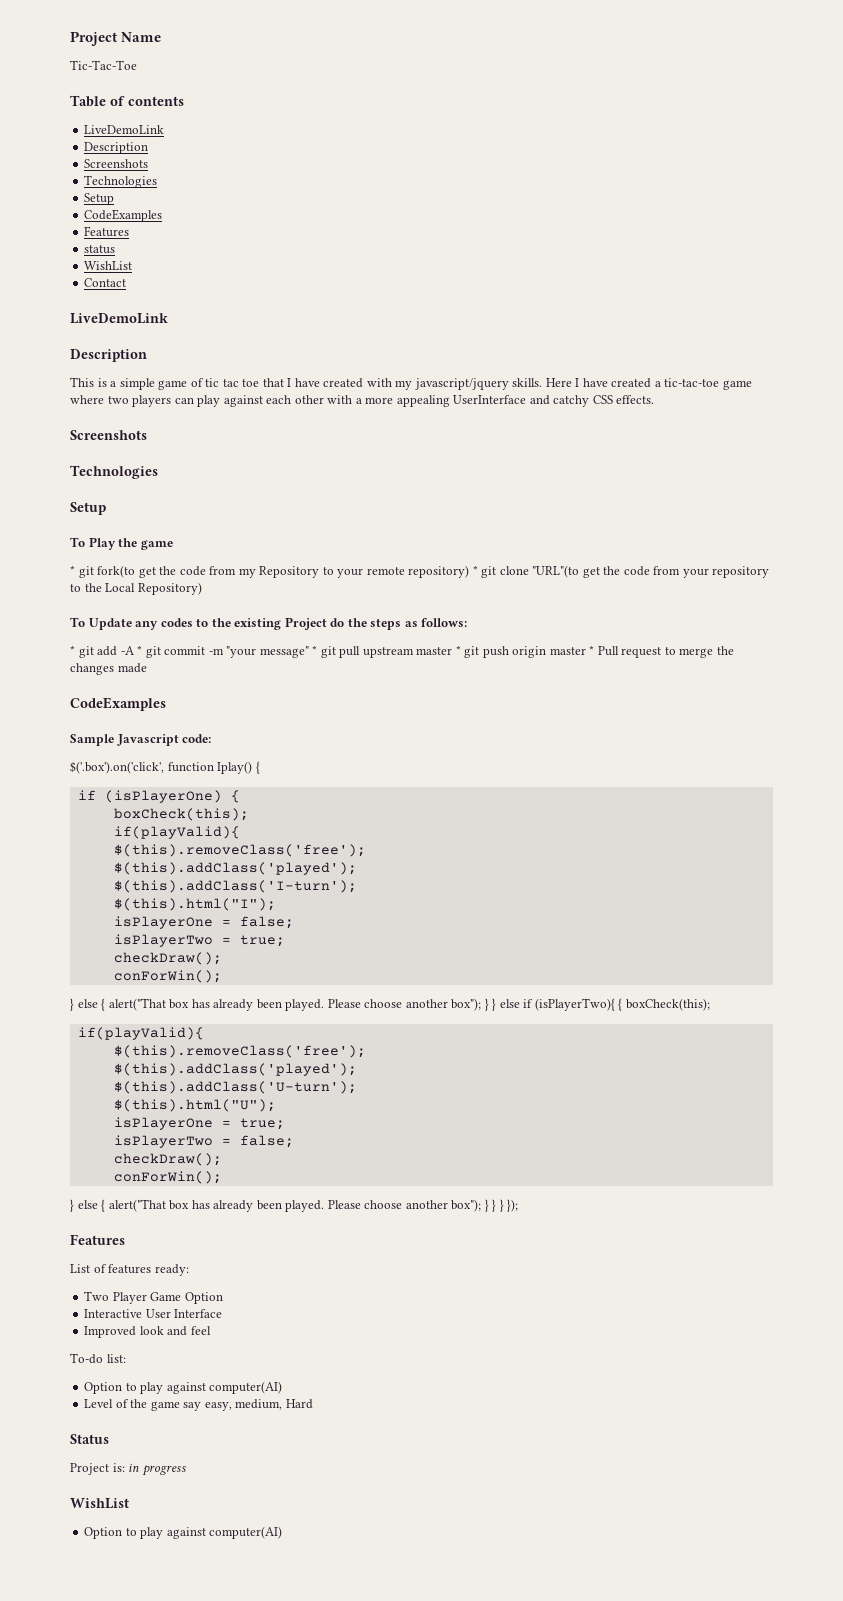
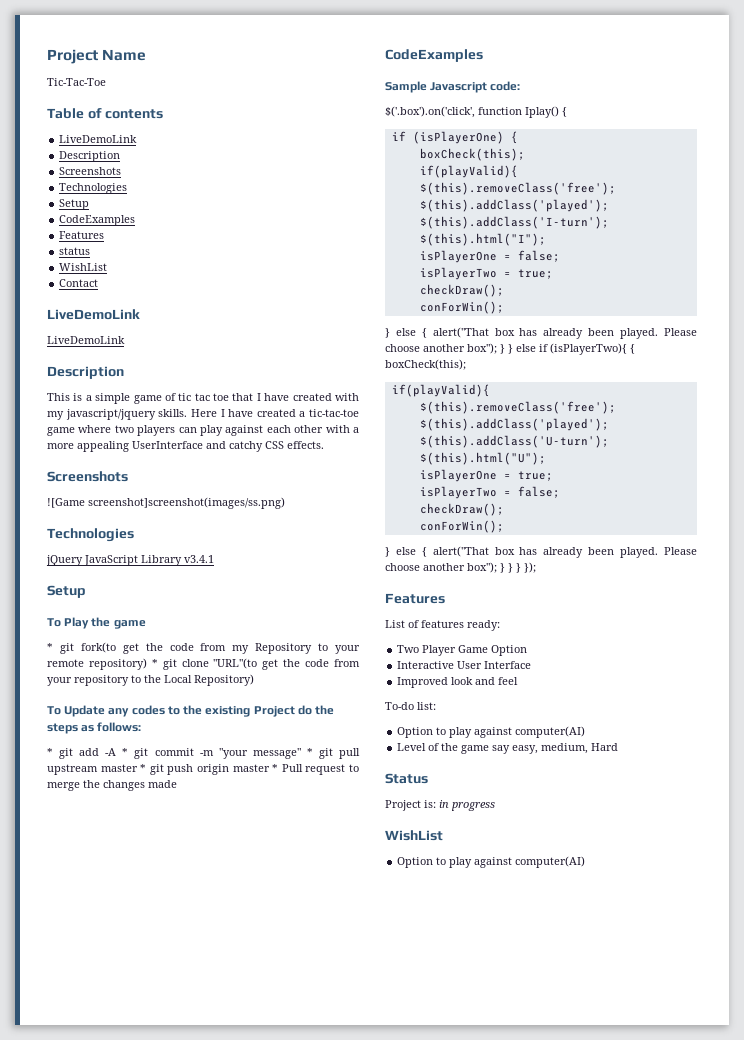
  Contact
+ LiveDemoLink
  Here I have created a tic-tac-toe game where two players can play against each other with a more appealing UserInterface and catchy CSS effects.
  Screenshots
+ ![Game screenshot]screenshot(images/ss.png)
  Technologies
+ jQuery JavaScript Library v3.4.1

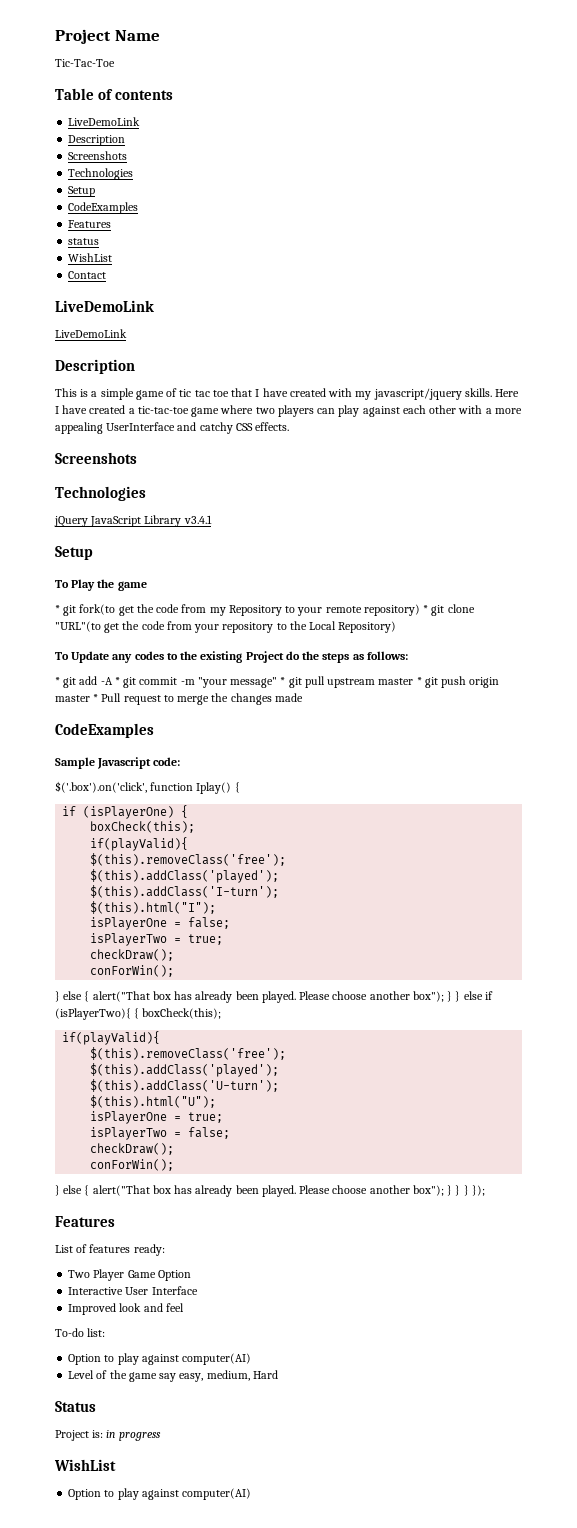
- ![Game screenshot]screenshot(images/ss.png)

